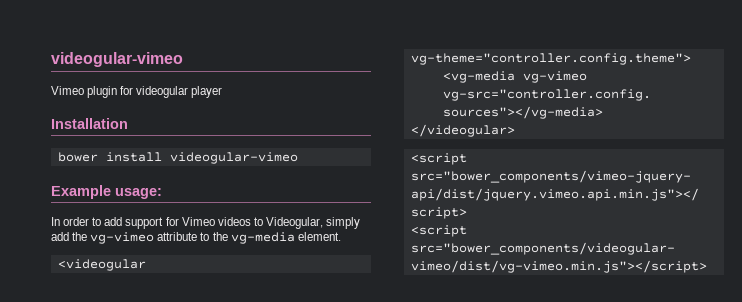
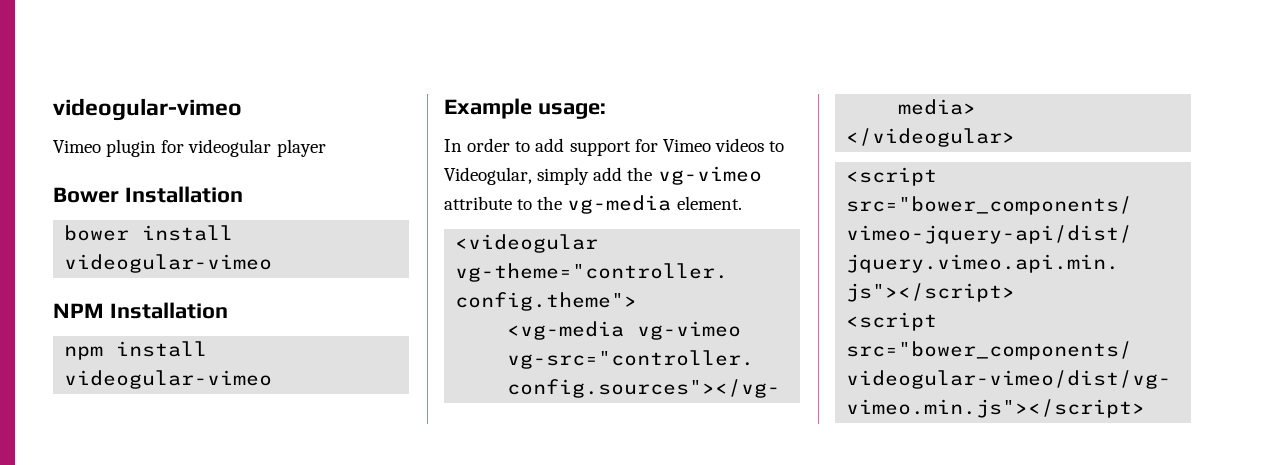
- Installation
+ Bower Installation
+ NPM Installation
+ npm install videogular-vimeo

